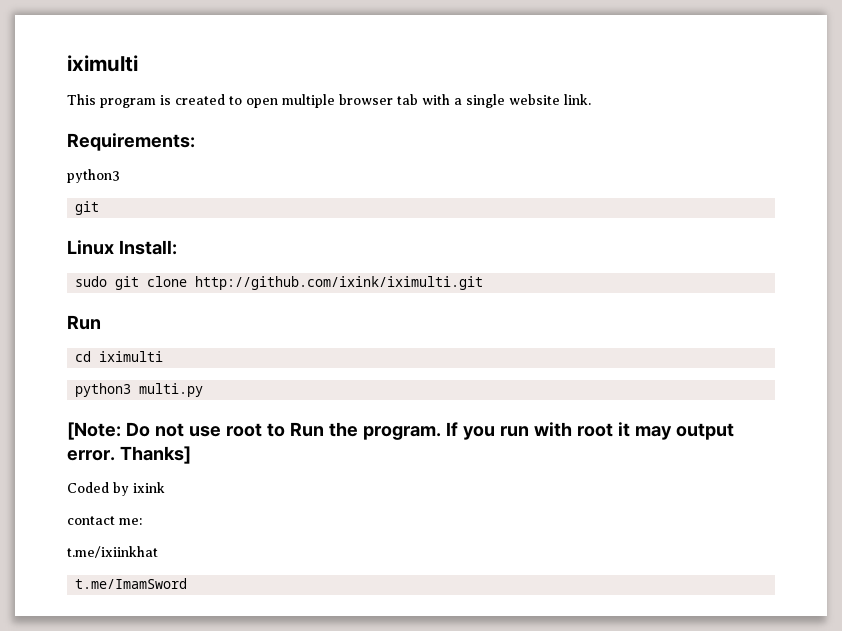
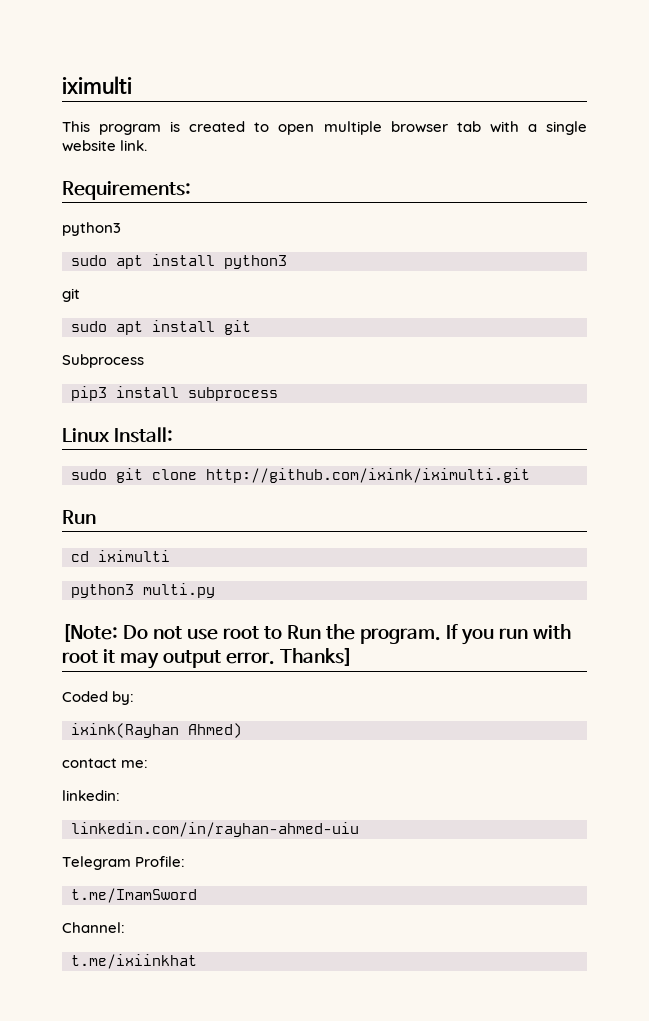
  Requirements:
  python3
+ sudo apt install python3
  git
+ sudo apt install git
+ Subprocess
+ pip3 install subprocess
- Coded by ixink
+ Coded by:
+ ixink(Rayhan Ahmed)
- t.me/ixiinkhat
+ linkedin:
+ linkedin.com/in/rayhan-ahmed-uiu
+ Telegram Profile:
+ Channel:
+ t.me/ixiinkhat

